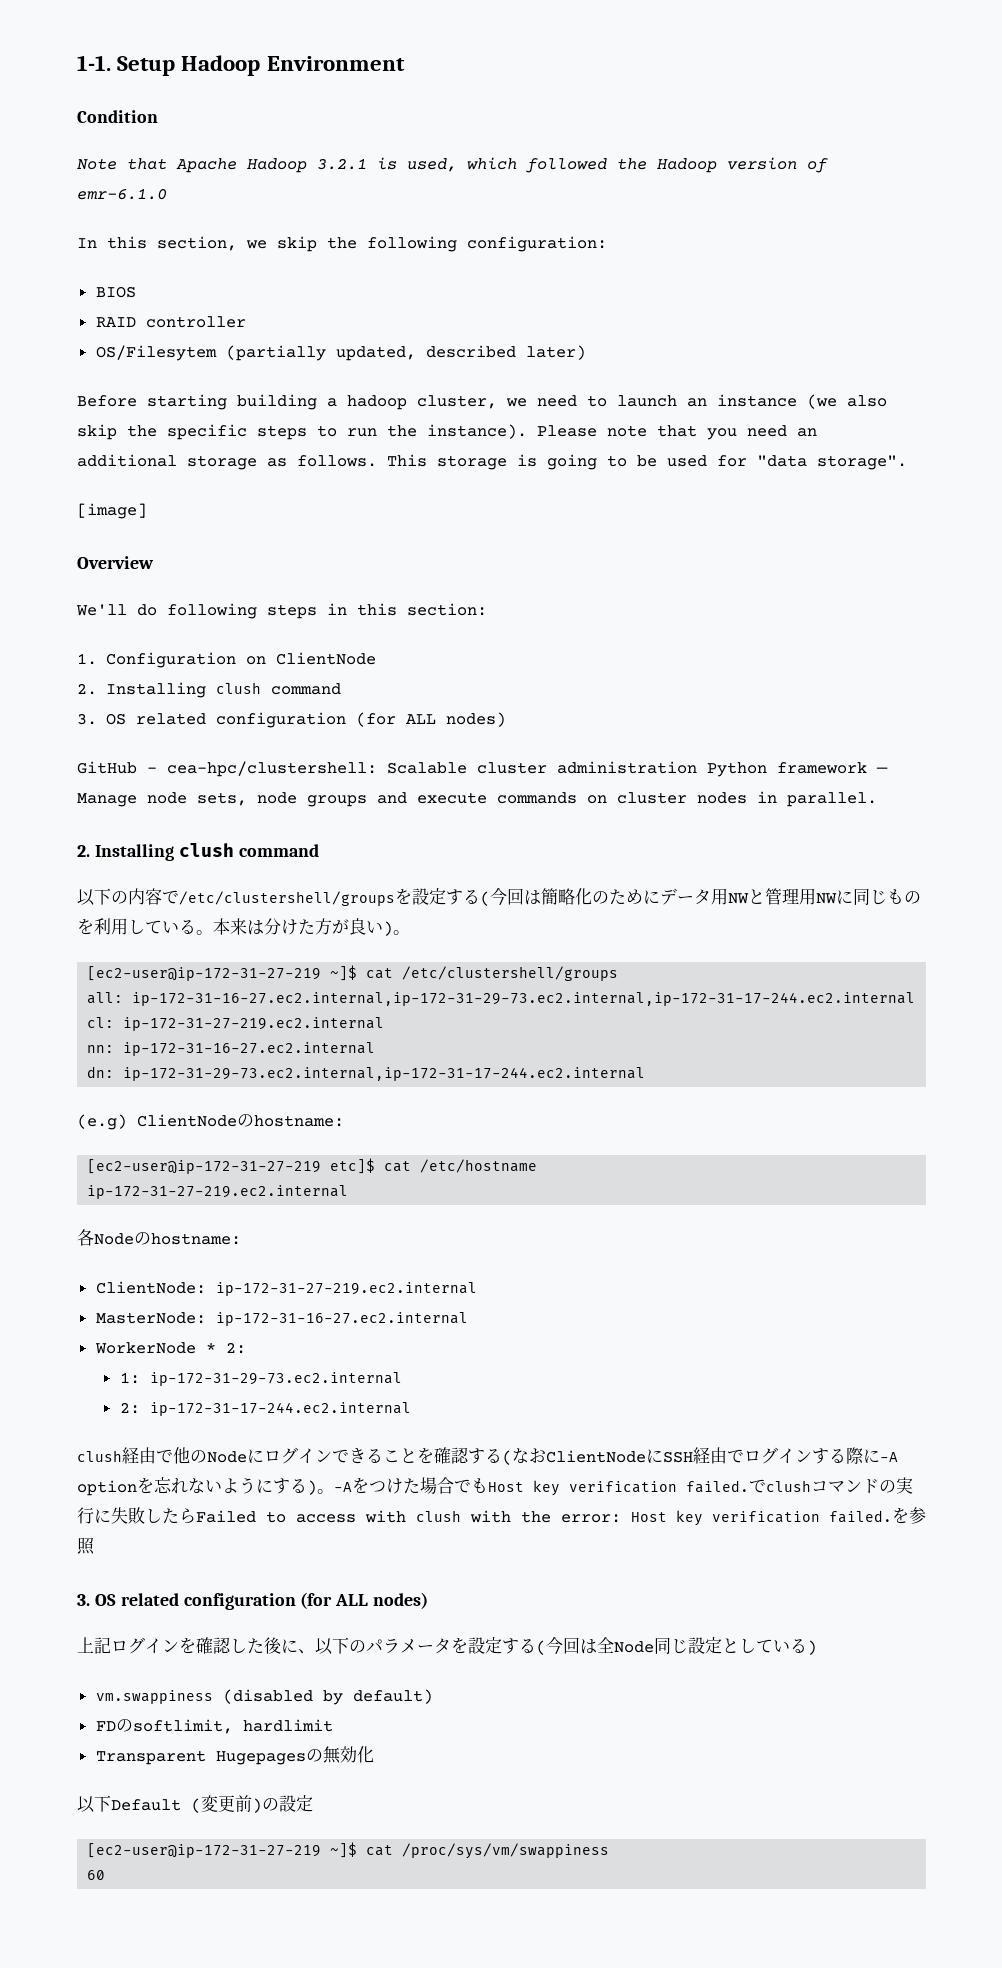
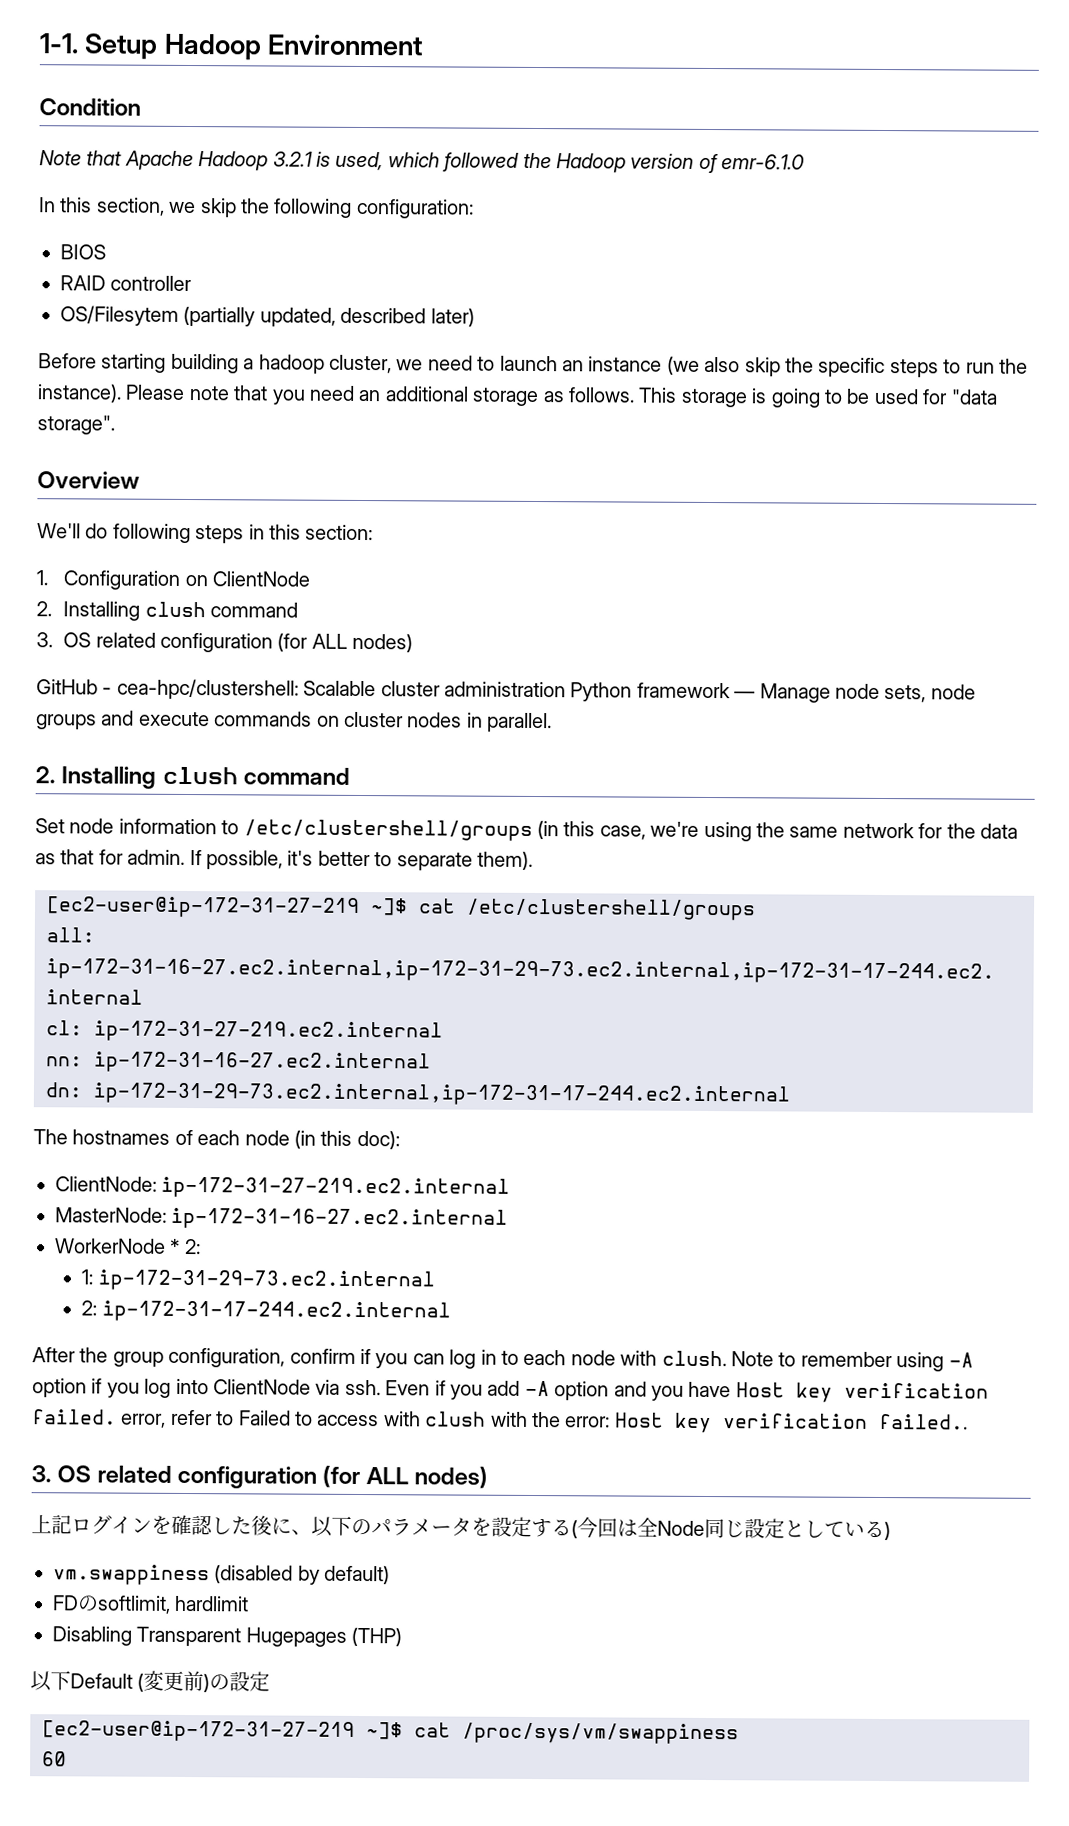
- [image]
- 以下の内容で/etc/clustershell/groupsを設定する(今回は簡略化のためにデータ用NWと管理用NWに同じものを利用している。本来は分けた方が良い)。
+ Set node information to /etc/clustershell/groups (in this case, we're using the same network for the data as that for admin. If possible, it's better to separate them).
- (e.g) ClientNodeのhostname:
- [ec2-user@ip-172-31-27-219 etc]$ cat /etc/hostname
- ip-172-31-27-219.ec2.internal
- 各Nodeのhostname:
+ The hostnames of each node (in this doc):
- clush経由で他のNodeにログインできることを確認する(なおClientNodeにSSH経由でログインする際に-A optionを忘れないようにする)。-Aをつけた場合でもHost key verification failed.でclushコマンドの実行に失敗したらFailed to access with clush with the error: Host key verification failed.を参照
+ After the group configuration, confirm if you can log in to each node with clush. Note to remember using -A option if you log into ClientNode via ssh. Even if you add -A option and you have Host key verification failed. error, refer to Failed to access with clush with the error: Host key verification failed..
- Transparent Hugepagesの無効化
+ Disabling Transparent Hugepages (THP)

